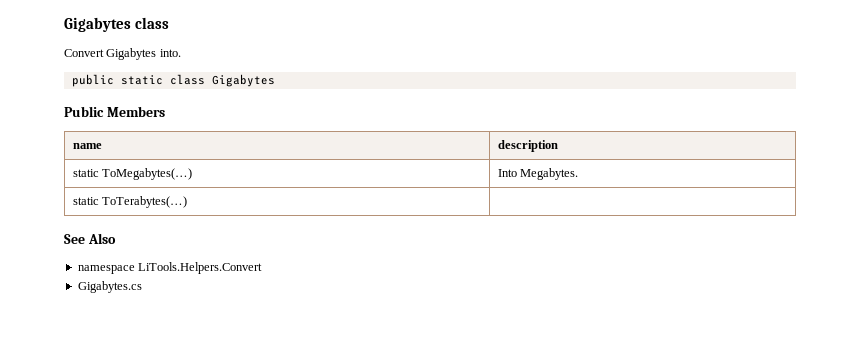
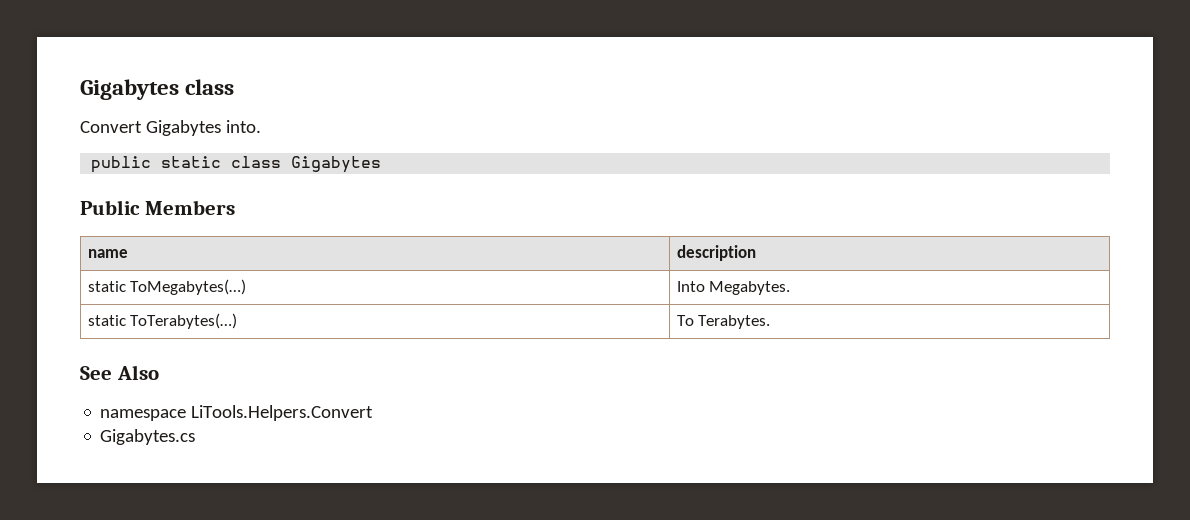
- static ToTerabytes(…) |
+ static ToTerabytes(…) | To Terabytes.

